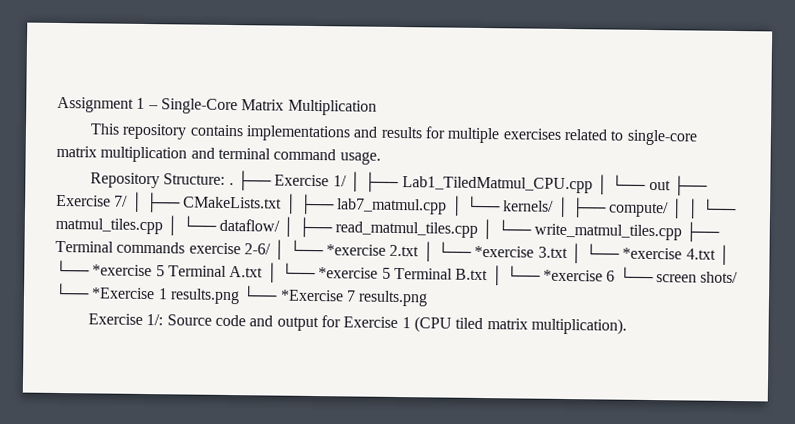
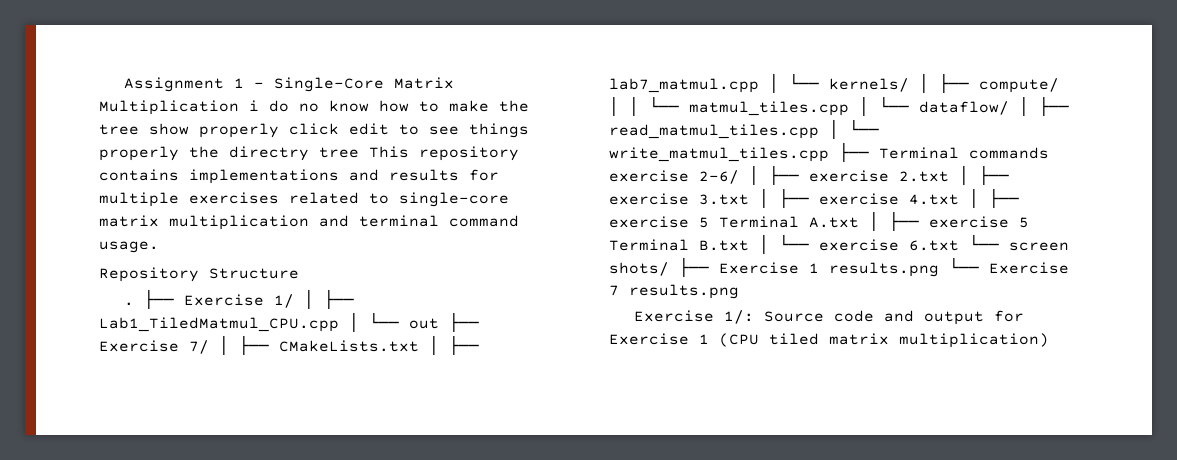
- Assignment 1 – Single-Core Matrix Multiplication
- This repository contains implementations and results for multiple exercises related to single-core matrix multiplication and terminal command usage.
+ Assignment 1 – Single-Core Matrix Multiplication i do no know how to make the tree show properly click edit to see things properly the directry tree This repository contains implementations and results for multiple exercises related to single-core matrix multiplication and terminal command usage.
- Repository Structure: .
+ Repository Structure
+ .
- ├── Exercise 1/ │ ├── Lab1_TiledMatmul_CPU.cpp │ └── out ├── Exercise 7/ │ ├── CMakeLists.txt │ ├── lab7_matmul.cpp │ └── kernels/ │ ├── compute/ │ │ └── matmul_tiles.cpp │ └── dataflow/ │ ├── read_matmul_tiles.cpp │ └── write_matmul_tiles.cpp ├── Terminal commands exercise 2-6/ │ └── *exercise 2.txt │ └── *exercise 3.txt │ └── *exercise 4.txt │ └── *exercise 5 Terminal A.txt │ └── *exercise 5 Terminal B.txt │ └── *exercise 6 └── screen shots/ └── *Exercise 1 results.png └── *Exercise 7 results.png
+ ├── Exercise 1/ │ ├── Lab1_TiledMatmul_CPU.cpp │ └── out ├── Exercise 7/ │ ├── CMakeLists.txt │ ├── lab7_matmul.cpp │ └── kernels/ │ ├── compute/ │ │ └── matmul_tiles.cpp │ └── dataflow/ │ ├── read_matmul_tiles.cpp │ └── write_matmul_tiles.cpp ├── Terminal commands exercise 2-6/ │ ├── exercise 2.txt │ ├── exercise 3.txt │ ├── exercise 4.txt │ ├── exercise 5 Terminal A.txt │ ├── exercise 5 Terminal B.txt │ └── exercise 6.txt └── screen shots/ ├── Exercise 1 results.png └── Exercise 7 results.png
- Exercise 1/: Source code and output for Exercise 1 (CPU tiled matrix multiplication).
+ Exercise 1/: Source code and output for Exercise 1 (CPU tiled matrix multiplication)

